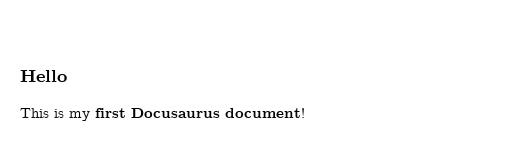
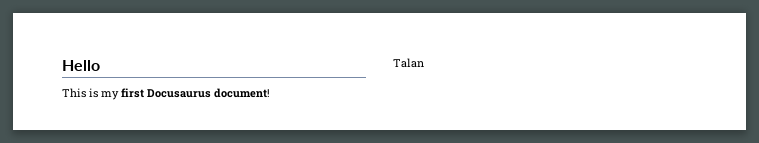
+ Talan

